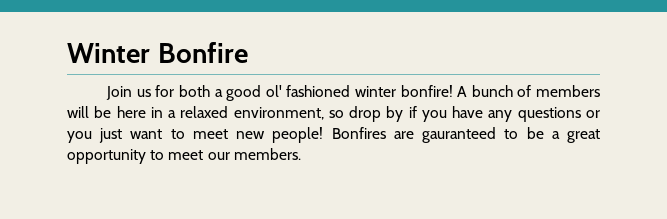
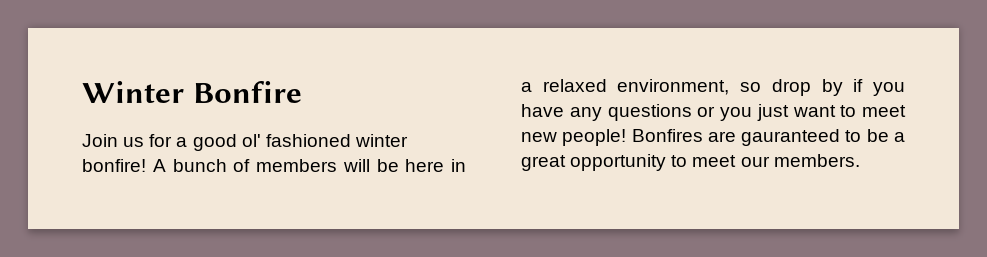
- Join us for both a good ol' fashioned winter bonfire!
+ Join us for a good ol' fashioned winter bonfire!

